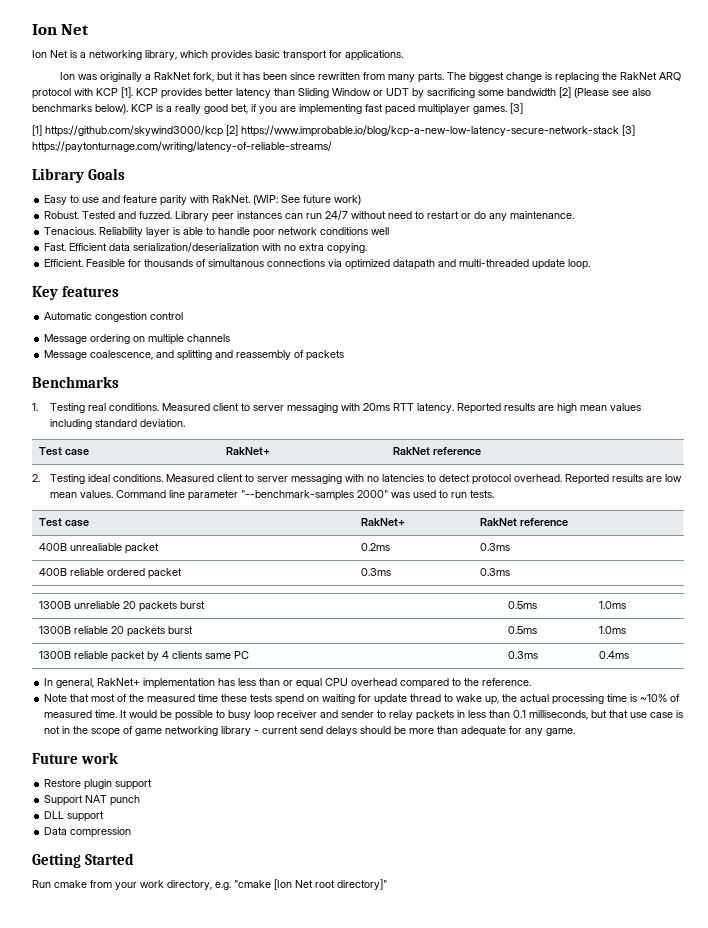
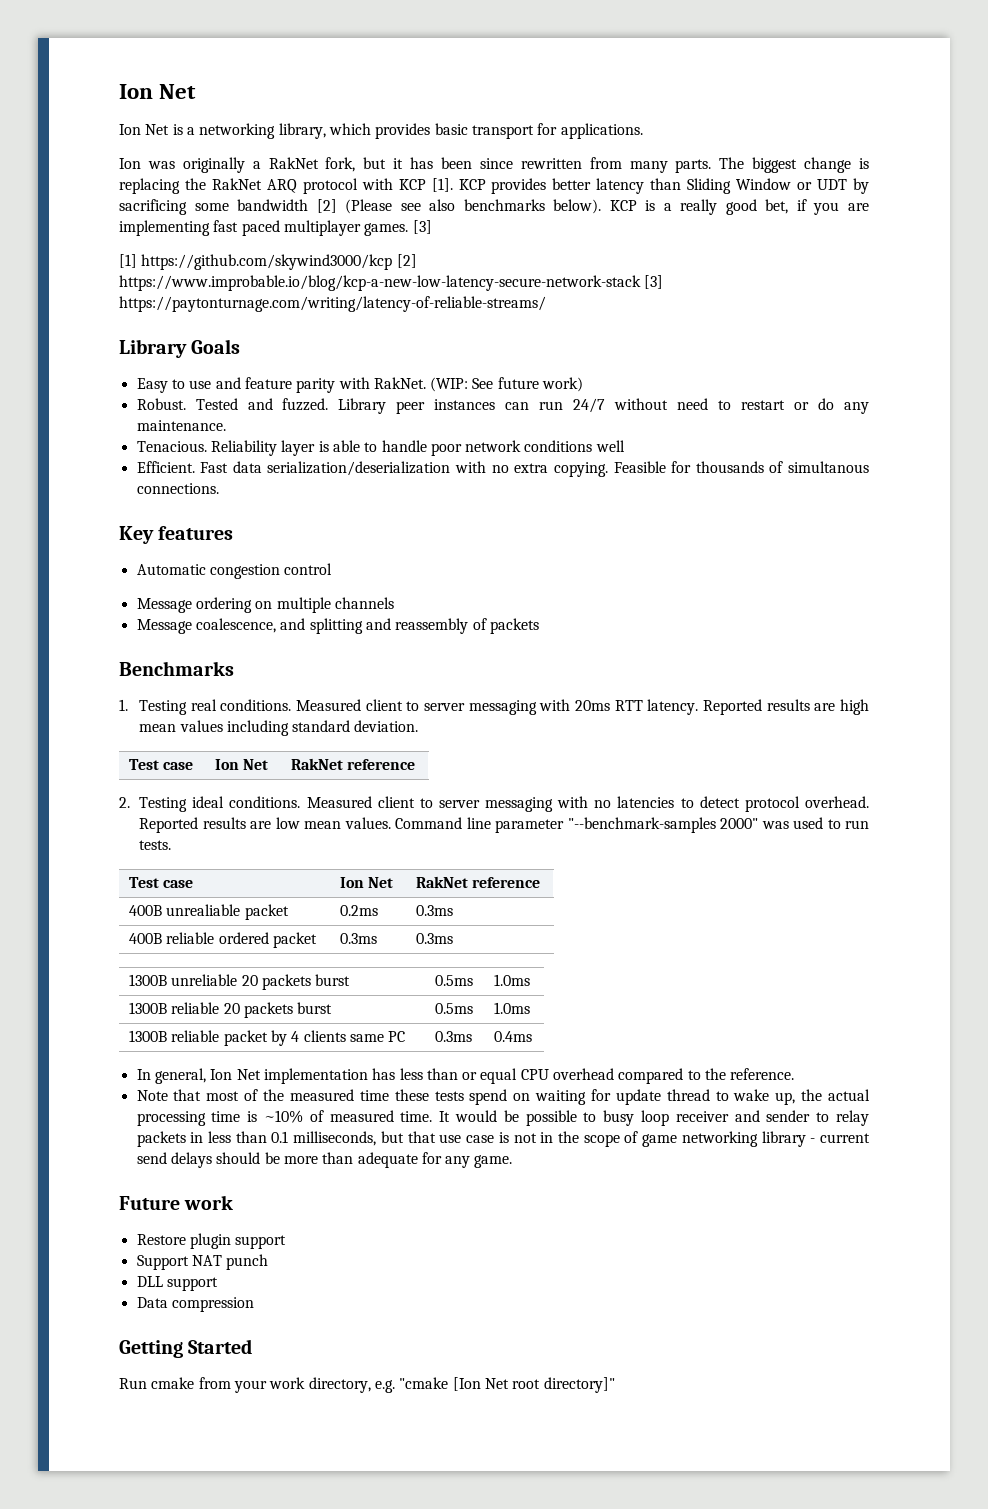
- Fast. Efficient data serialization/deserialization with no extra copying.
- Efficient.
+ Efficient. Fast data serialization/deserialization with no extra copying.
- Feasible for thousands of simultanous connections via optimized datapath and multi-threaded update loop.
+ Feasible for thousands of simultanous connections.
  Reported results are high mean values including standard deviation.
- Test case | RakNet+ | RakNet reference
+ Test case | Ion Net | RakNet reference
  Command line parameter "--benchmark-samples 2000" was used to run tests.
- Test case | RakNet+ | RakNet reference
+ Test case | Ion Net | RakNet reference
- In general, RakNet+ implementation has less than or equal CPU overhead compared to the reference.
+ In general, Ion Net implementation has less than or equal CPU overhead compared to the reference.

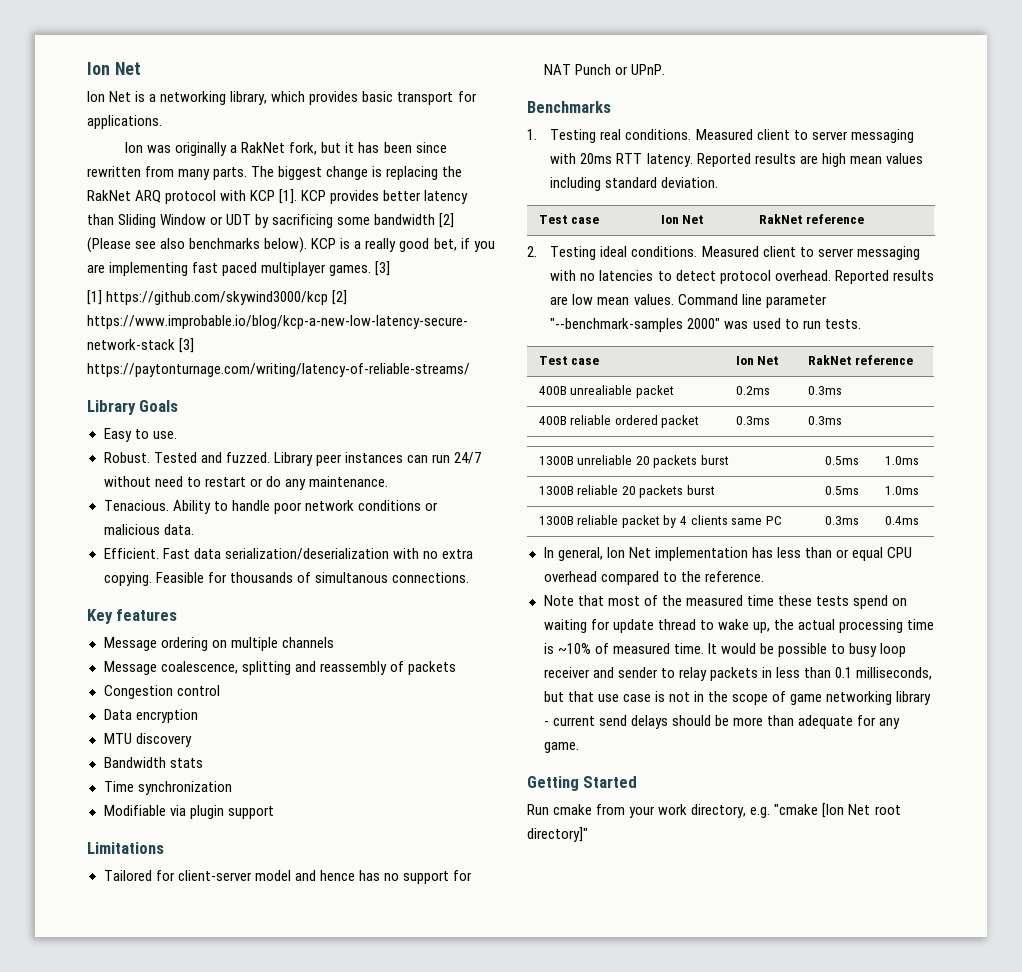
- Easy to use and feature parity with RakNet. (WIP: See future work)
+ Easy to use.
- Reliability layer is able to handle poor network conditions well
+ Ability to handle poor network conditions or malicious data.
- Automatic congestion control
- Message coalescence, and splitting and reassembly of packets
+ Message coalescence, splitting and reassembly of packets
+ Congestion control
+ Data encryption
+ MTU discovery
+ Bandwidth stats
+ Time synchronization
+ Modifiable via plugin support
+ Limitations
+ Tailored for client-server model and hence has no support for NAT Punch or UPnP.
- Future work
- Restore plugin support
- Support NAT punch
- DLL support
- Data compression

